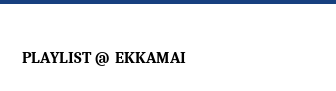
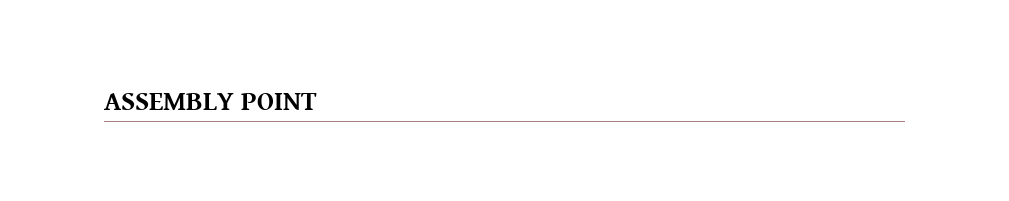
- PLAYLIST @ EKKAMAI
+ ASSEMBLY POINT

